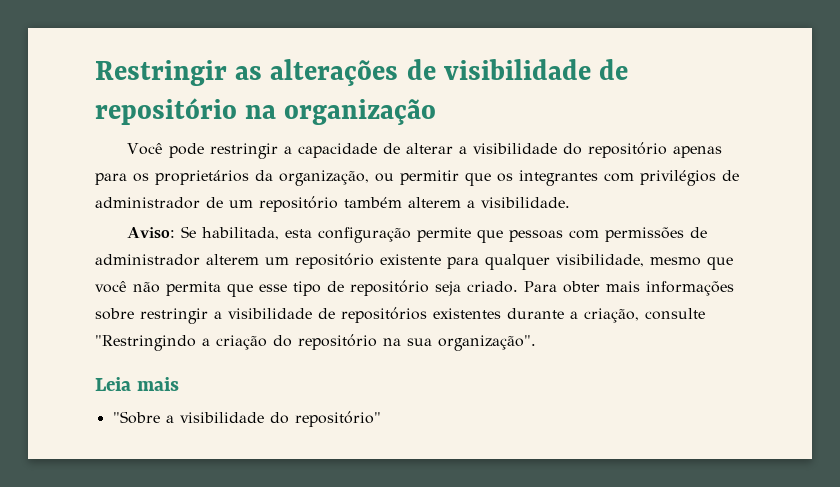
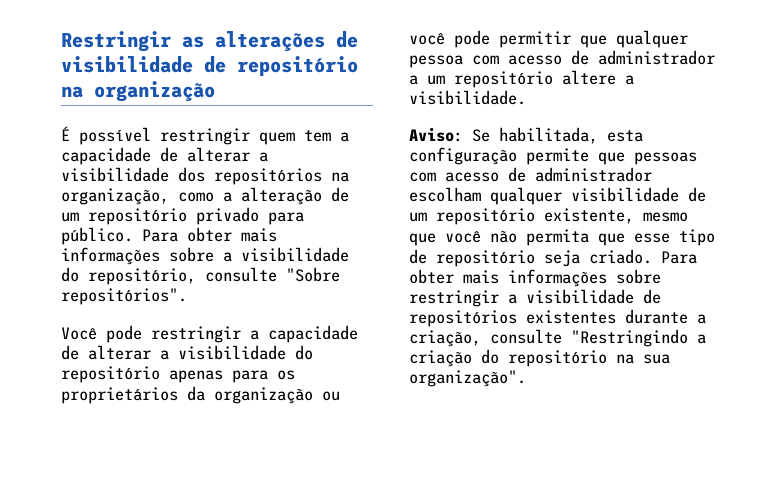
+ É possível restringir quem tem a capacidade de alterar a visibilidade dos repositórios na organização, como a alteração de um repositório privado para público. Para obter mais informações sobre a visibilidade do repositório, consulte "Sobre repositórios".
- Você pode restringir a capacidade de alterar a visibilidade do repositório apenas para os proprietários da organização, ou permitir que os integrantes com privilégios de administrador de um repositório também alterem a visibilidade.
+ Você pode restringir a capacidade de alterar a visibilidade do repositório apenas para os proprietários da organização ou você pode permitir que qualquer pessoa com acesso de administrador a um repositório altere a visibilidade.
- Aviso: Se habilitada, esta configuração permite que pessoas com permissões de administrador alterem um repositório existente para qualquer visibilidade, mesmo que você não permita que esse tipo de repositório seja criado.
+ Aviso: Se habilitada, esta configuração permite que pessoas com acesso de administrador escolham qualquer visibilidade de um repositório existente, mesmo que você não permita que esse tipo de repositório seja criado.
- Leia mais
- "Sobre a visibilidade do repositório"

